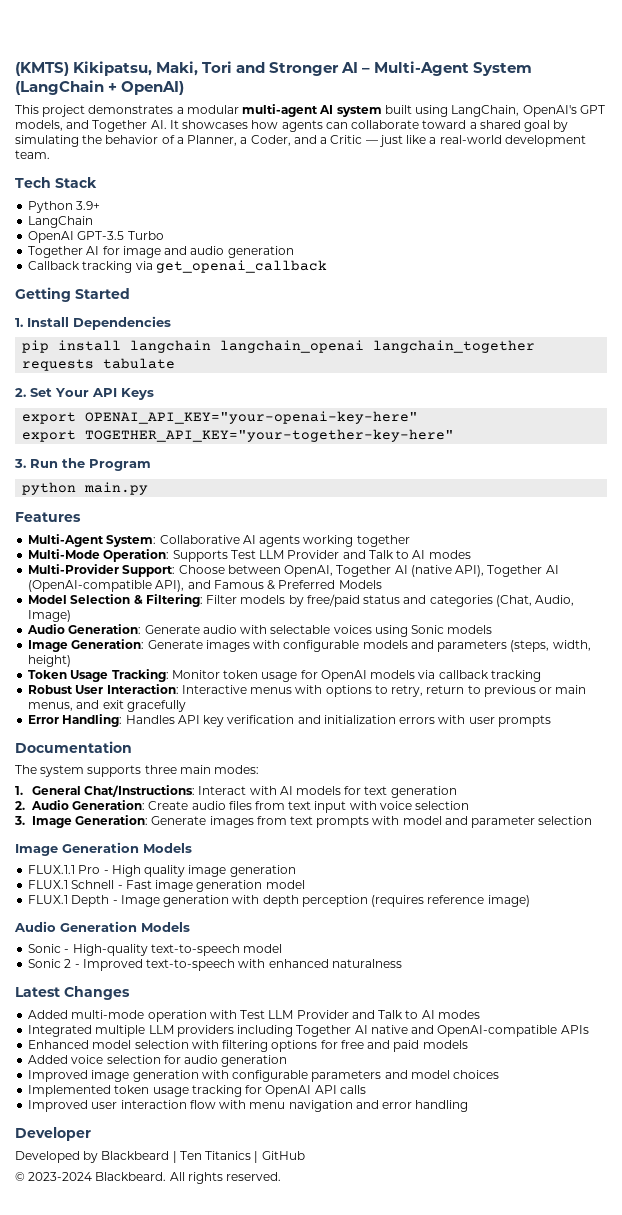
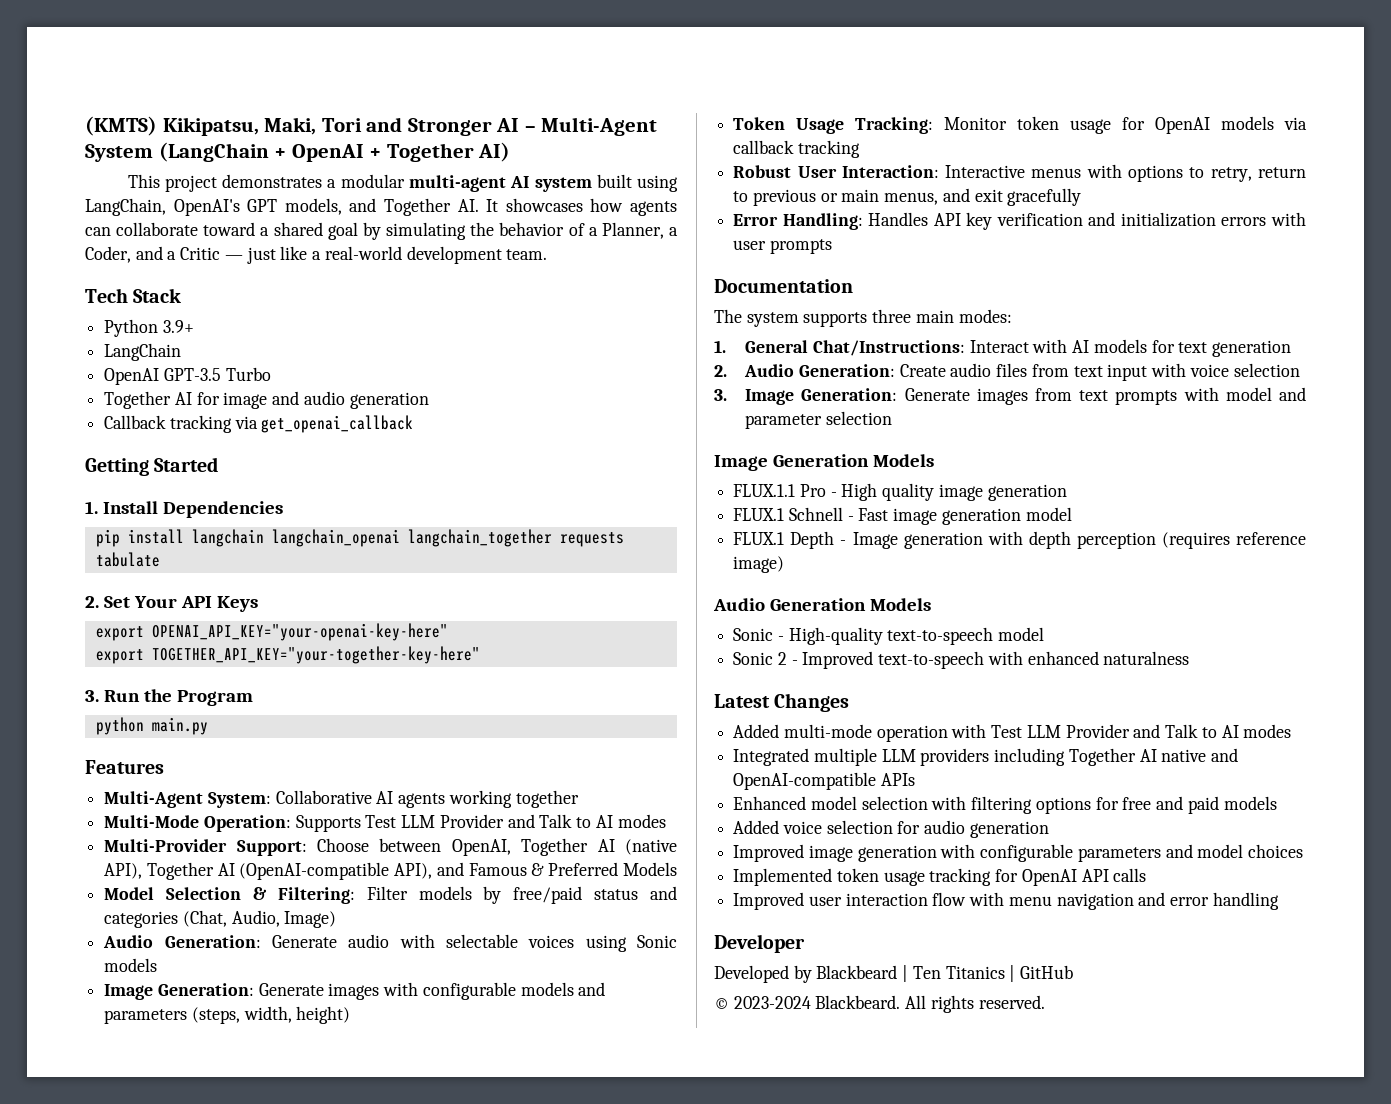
- (KMTS) Kikipatsu, Maki, Tori and Stronger AI – Multi-Agent System (LangChain + OpenAI)
+ (KMTS) Kikipatsu, Maki, Tori and Stronger AI – Multi-Agent System (LangChain + OpenAI + Together AI)

